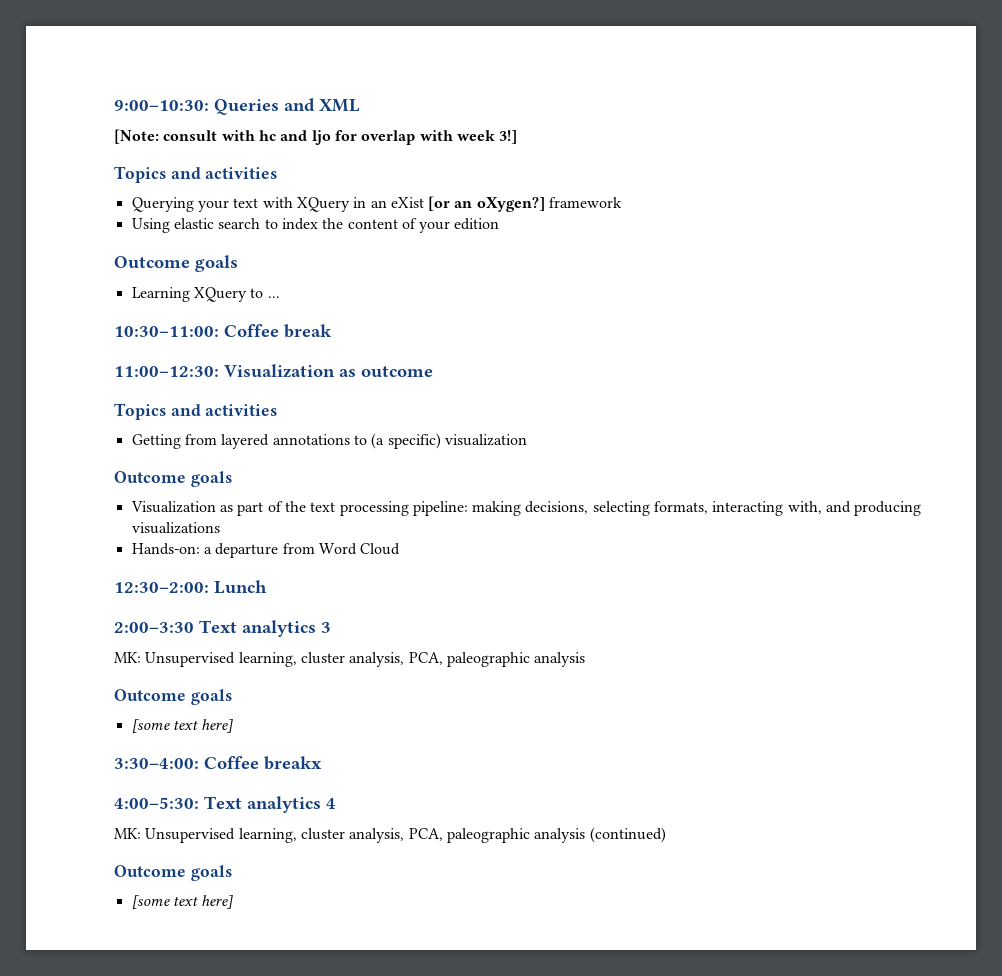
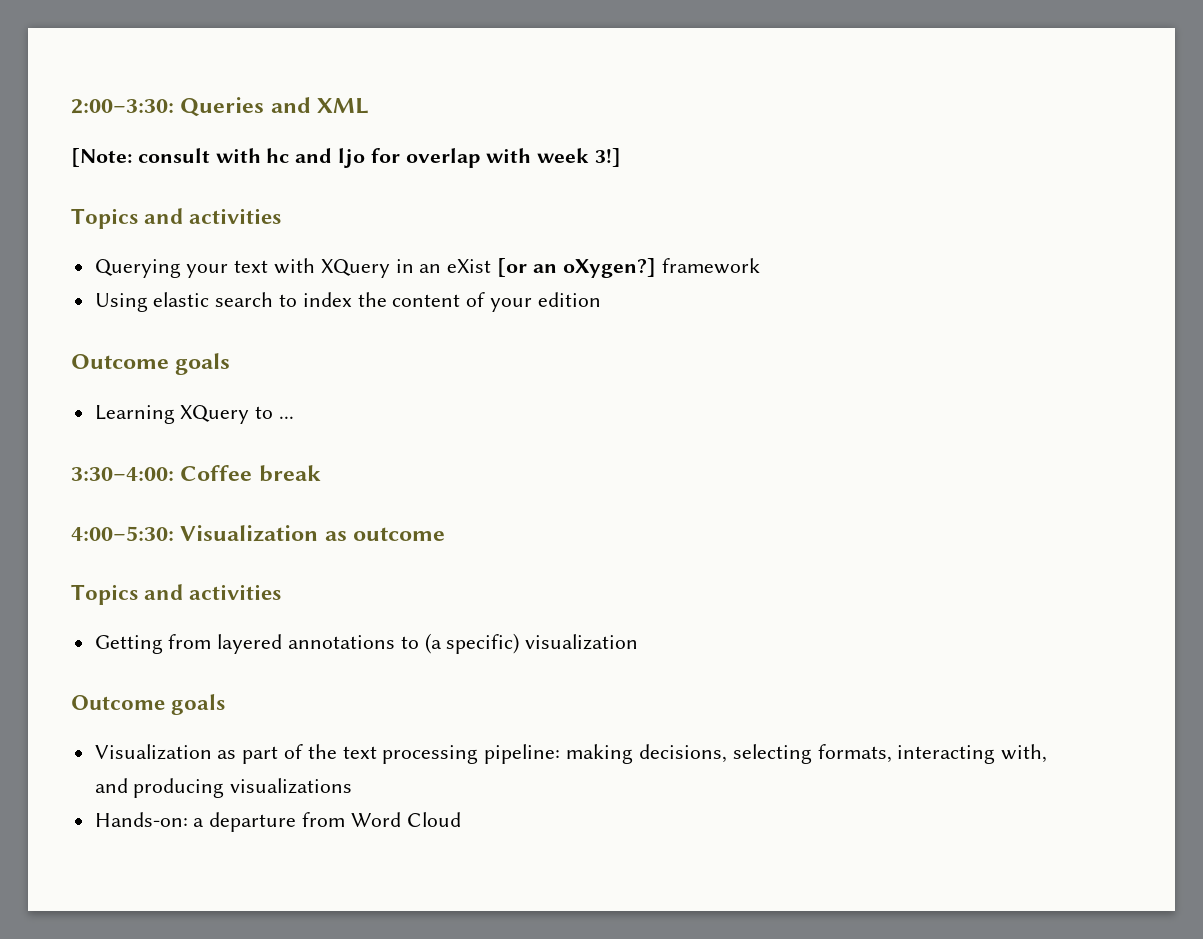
- 9:00–10:30: Queries and XML
+ 2:00–3:30: Queries and XML
- 10:30–11:00: Coffee break
+ 3:30–4:00: Coffee break
- 11:00–12:30: Visualization as outcome
+ 4:00–5:30: Visualization as outcome
- 12:30–2:00: Lunch
- 2:00–3:30 Text analytics 3
- MK: Unsupervised learning, cluster analysis, PCA, paleographic analysis
- Outcome goals
- [some text here]
- 3:30–4:00: Coffee breakx
- 4:00–5:30: Text analytics 4
- MK: Unsupervised learning, cluster analysis, PCA, paleographic analysis (continued)
- Outcome goals
- [some text here]

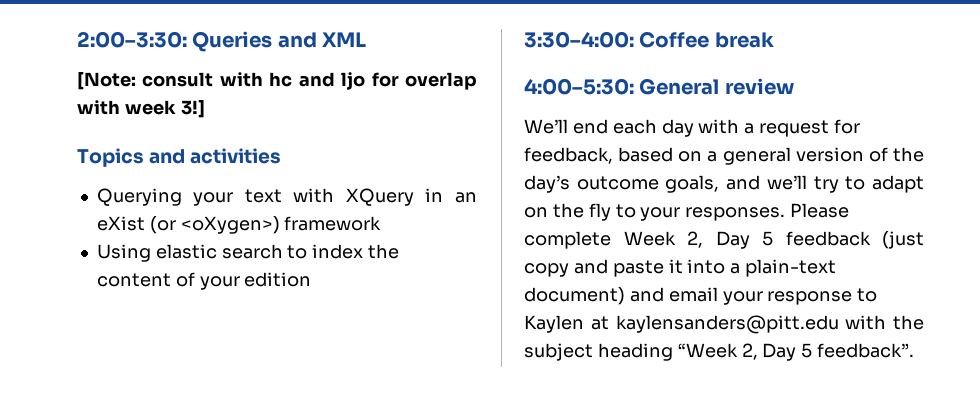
- Querying your text with XQuery in an eXist [or an oXygen?] framework
+ Querying your text with XQuery in an eXist (or <oXygen>) framework
  Using elastic search to index the content of your edition
- Outcome goals
- Learning XQuery to ...
  3:30–4:00: Coffee break
- 4:00–5:30: Visualization as outcome
- Topics and activities
- Getting from layered annotations to (a specific) visualization
- Outcome goals
- Visualization as part of the text processing pipeline: making decisions, selecting formats, interacting with, and producing visualizations
- Hands-on: a departure from Word Cloud
+ 4:00–5:30: General review
+ We’ll end each day with a request for feedback, based on a general version of the day’s outcome goals, and we’ll try to adapt on the fly to your responses. Please complete Week 2, Day 5 feedback (just copy and paste it into a plain-text document) and email your response to Kaylen at kaylensanders@pitt.edu with the subject heading “Week 2, Day 5 feedback”.

